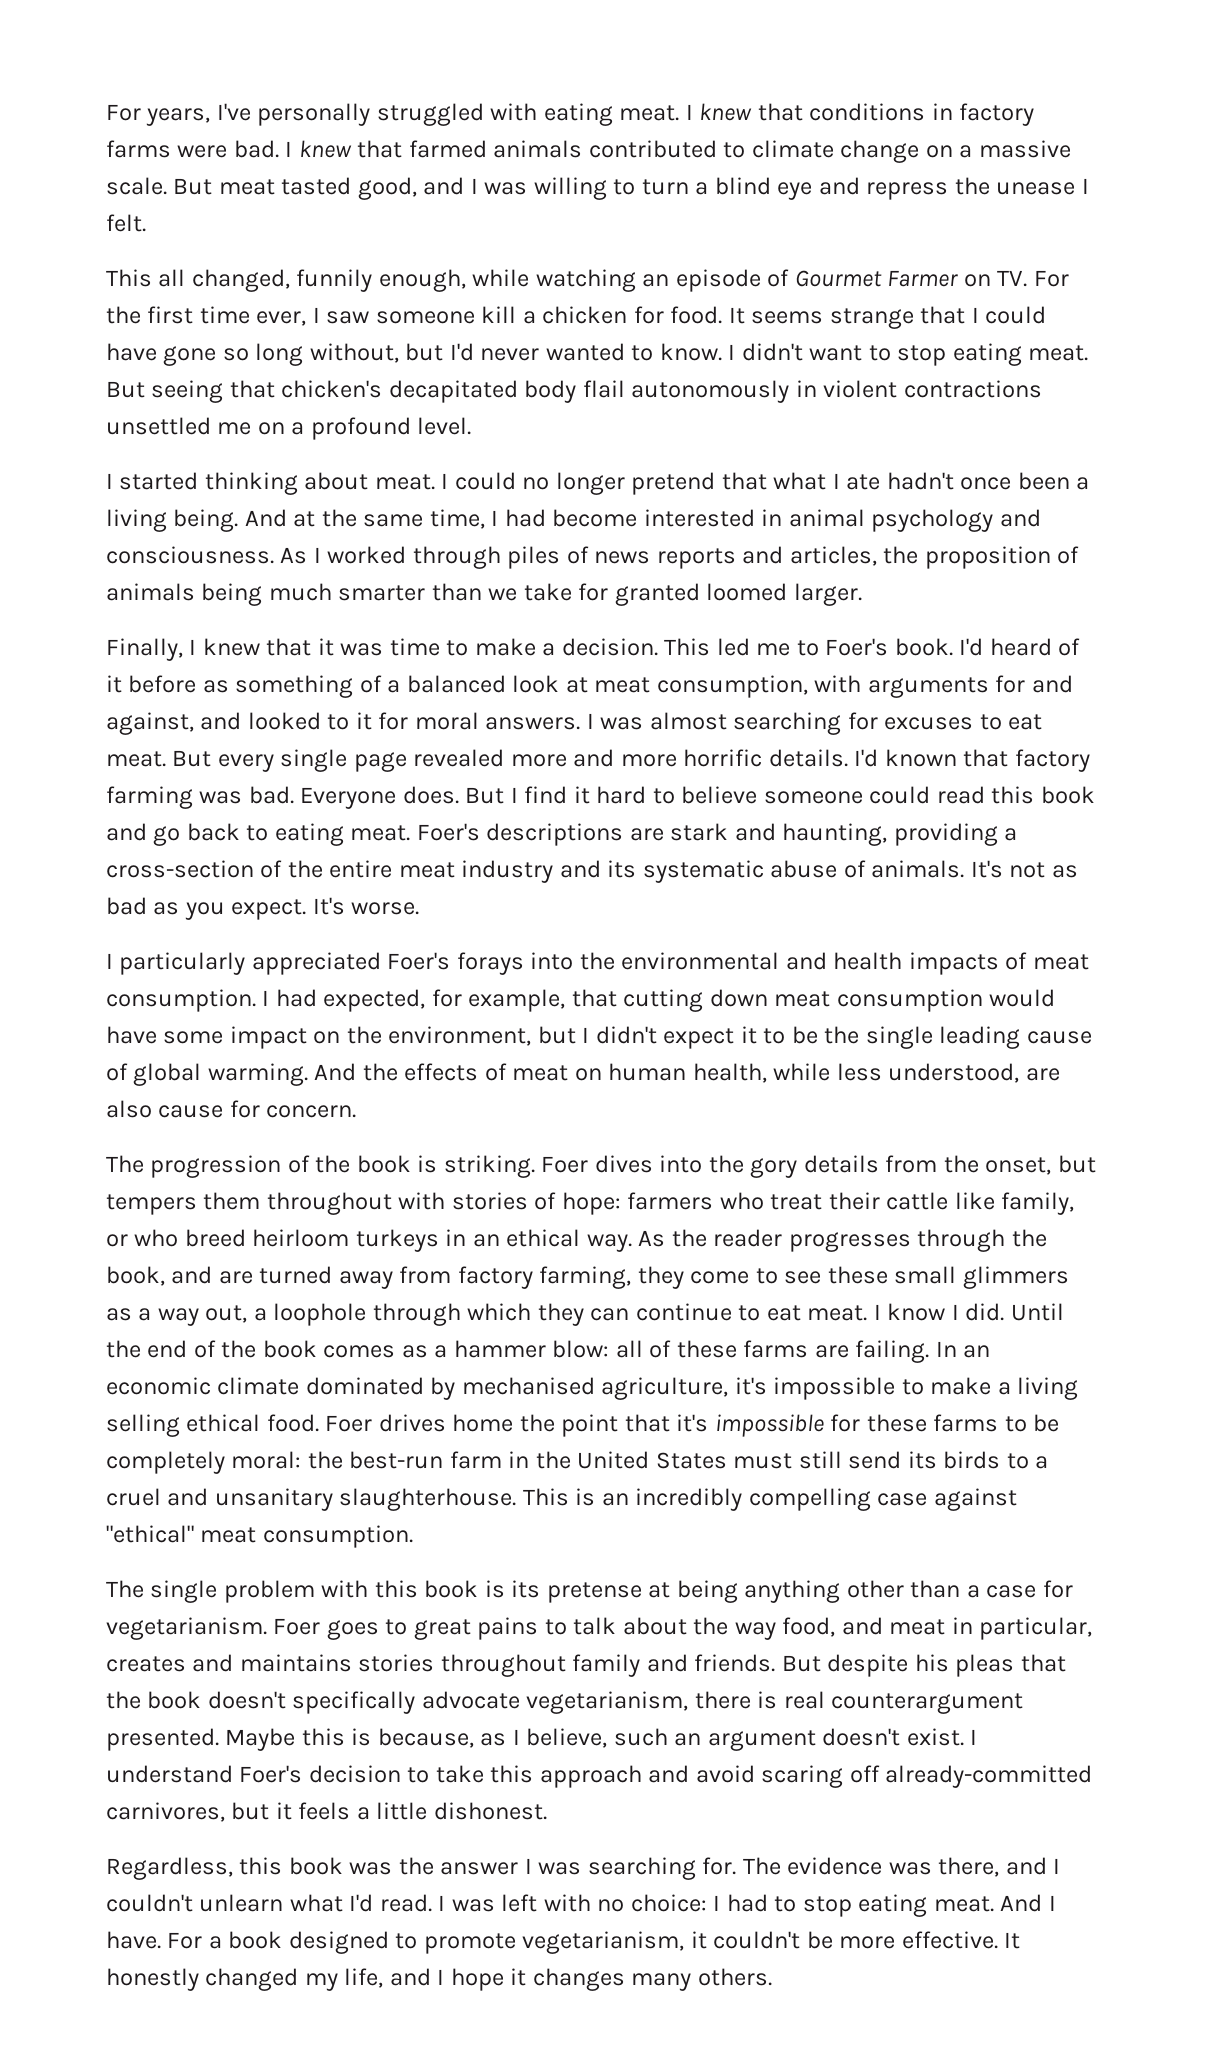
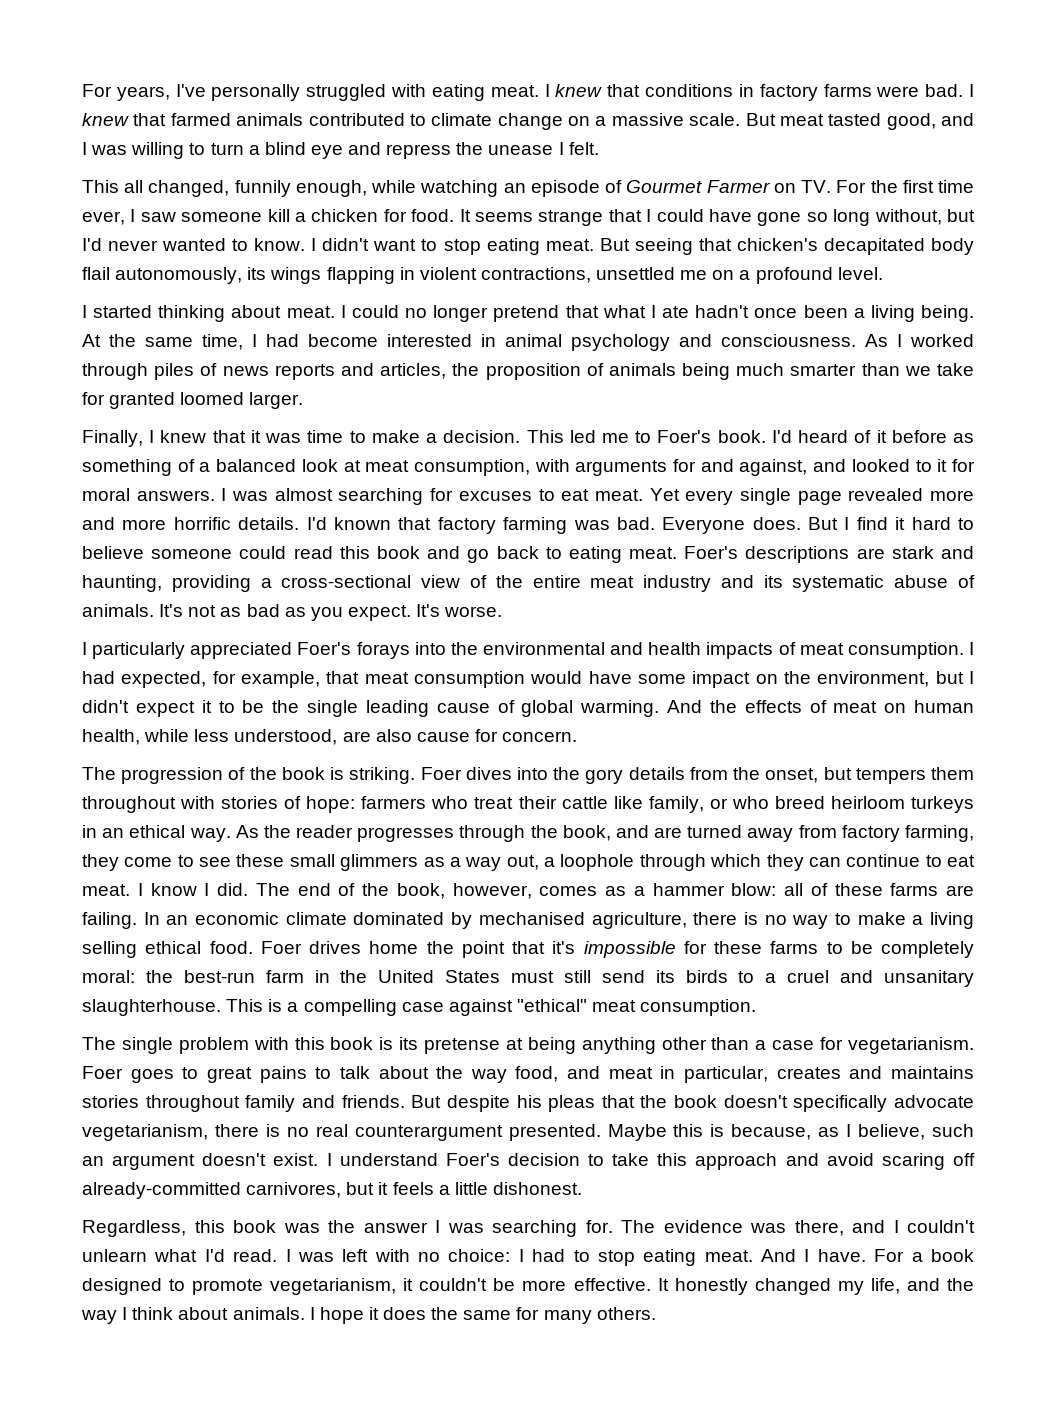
- But seeing that chicken's decapitated body flail autonomously in violent contractions unsettled me on a profound level.
+ But seeing that chicken's decapitated body flail autonomously, its wings flapping in violent contractions, unsettled me on a profound level.
- And at the same time, I had become interested in animal psychology and consciousness.
+ At the same time, I had become interested in animal psychology and consciousness.
- But every single page revealed more and more horrific details.
+ Yet every single page revealed more and more horrific details.
- Foer's descriptions are stark and haunting, providing a cross-section of the entire meat industry and its systematic abuse of animals.
+ Foer's descriptions are stark and haunting, providing a cross-sectional view of the entire meat industry and its systematic abuse of animals.
- I had expected, for example, that cutting down meat consumption would have some impact on the environment, but I didn't expect it to be the single leading cause of global warming.
+ I had expected, for example, that meat consumption would have some impact on the environment, but I didn't expect it to be the single leading cause of global warming.
- Until the end of the book comes as a hammer blow: all of these farms are failing.
+ The end of the book, however, comes as a hammer blow: all of these farms are failing.
- In an economic climate dominated by mechanised agriculture, it's impossible to make a living selling ethical food.
+ In an economic climate dominated by mechanised agriculture, there is no way to make a living selling ethical food.
- This is an incredibly compelling case against "ethical" meat consumption.
+ This is a compelling case against "ethical" meat consumption.
- But despite his pleas that the book doesn't specifically advocate vegetarianism, there is real counterargument presented.
+ But despite his pleas that the book doesn't specifically advocate vegetarianism, there is no real counterargument presented.
- It honestly changed my life, and I hope it changes many others.
+ It honestly changed my life, and the way I think about animals. I hope it does the same for many others.

